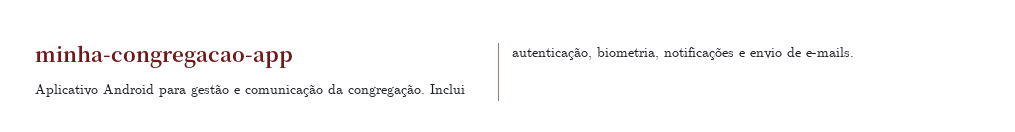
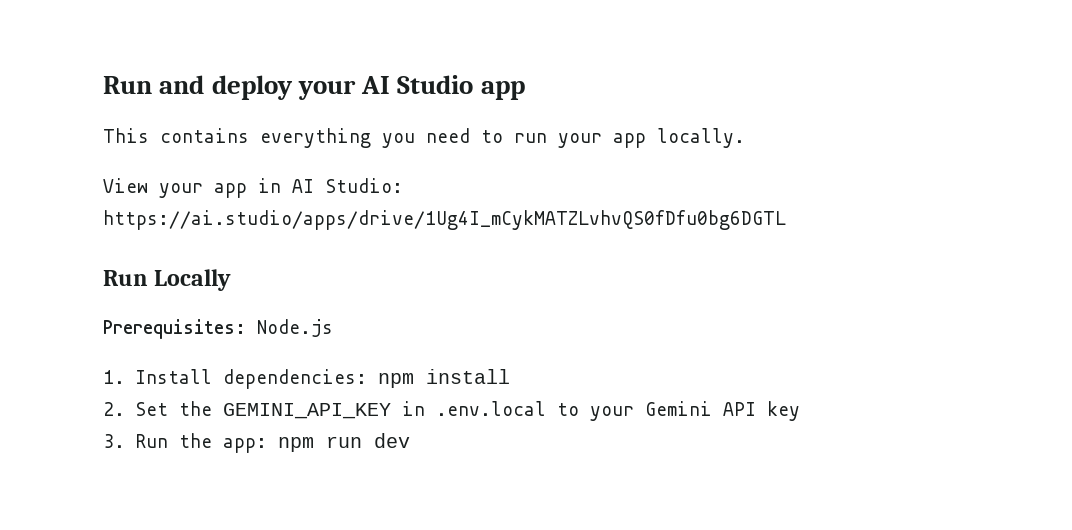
- minha-congregacao-app
- Aplicativo Android para gestão e comunicação da congregação. Inclui autenticação, biometria, notificações e envio de e-mails.
+ Run and deploy your AI Studio app
+ This contains everything you need to run your app locally.
+ View your app in AI Studio: https://ai.studio/apps/drive/1Ug4I_mCykMATZLvhvQS0fDfu0bg6DGTL
+ Run Locally
+ Prerequisites: Node.js
+ 1. Install dependencies: npm install
+ 2. Set the GEMINI_API_KEY in .env.local to your Gemini API key
+ 3. Run the app: npm run dev

